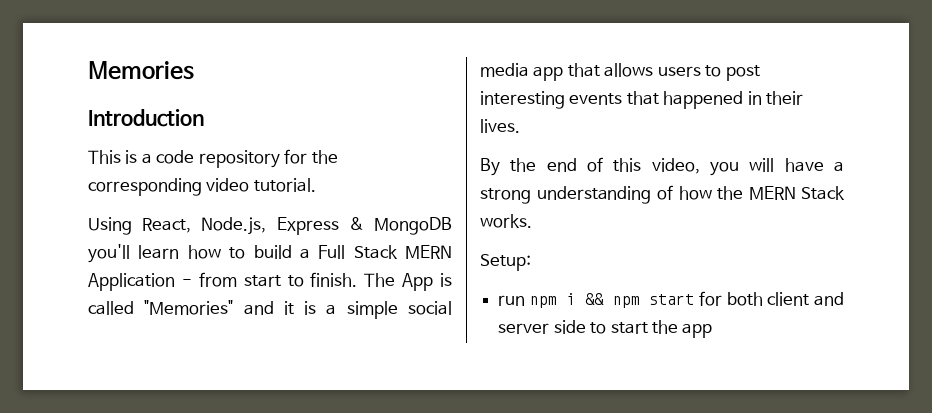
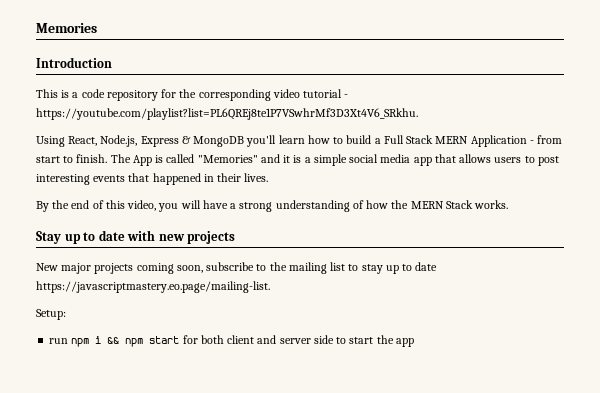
- This is a code repository for the corresponding video tutorial.
+ This is a code repository for the corresponding video tutorial - https://youtube.com/playlist?list=PL6QREj8te1P7VSwhrMf3D3Xt4V6_SRkhu.
+ Stay up to date with new projects
+ New major projects coming soon, subscribe to the mailing list to stay up to date https://javascriptmastery.eo.page/mailing-list.

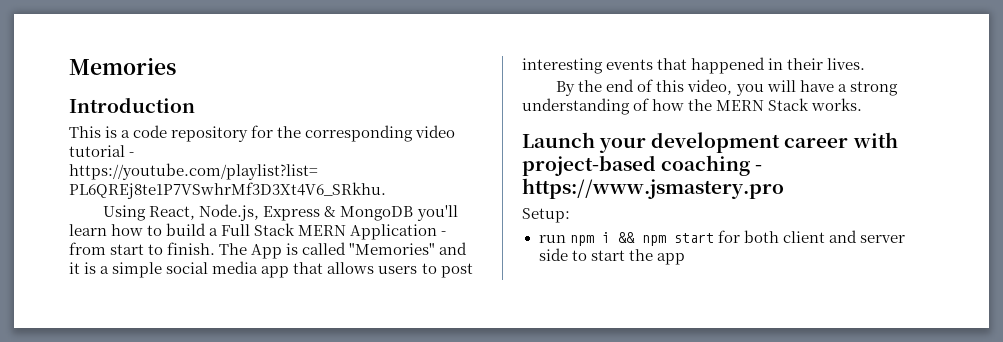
- Stay up to date with new projects
- New major projects coming soon, subscribe to the mailing list to stay up to date https://javascriptmastery.eo.page/mailing-list.
+ Launch your development career with project-based coaching - https://www.jsmastery.pro

